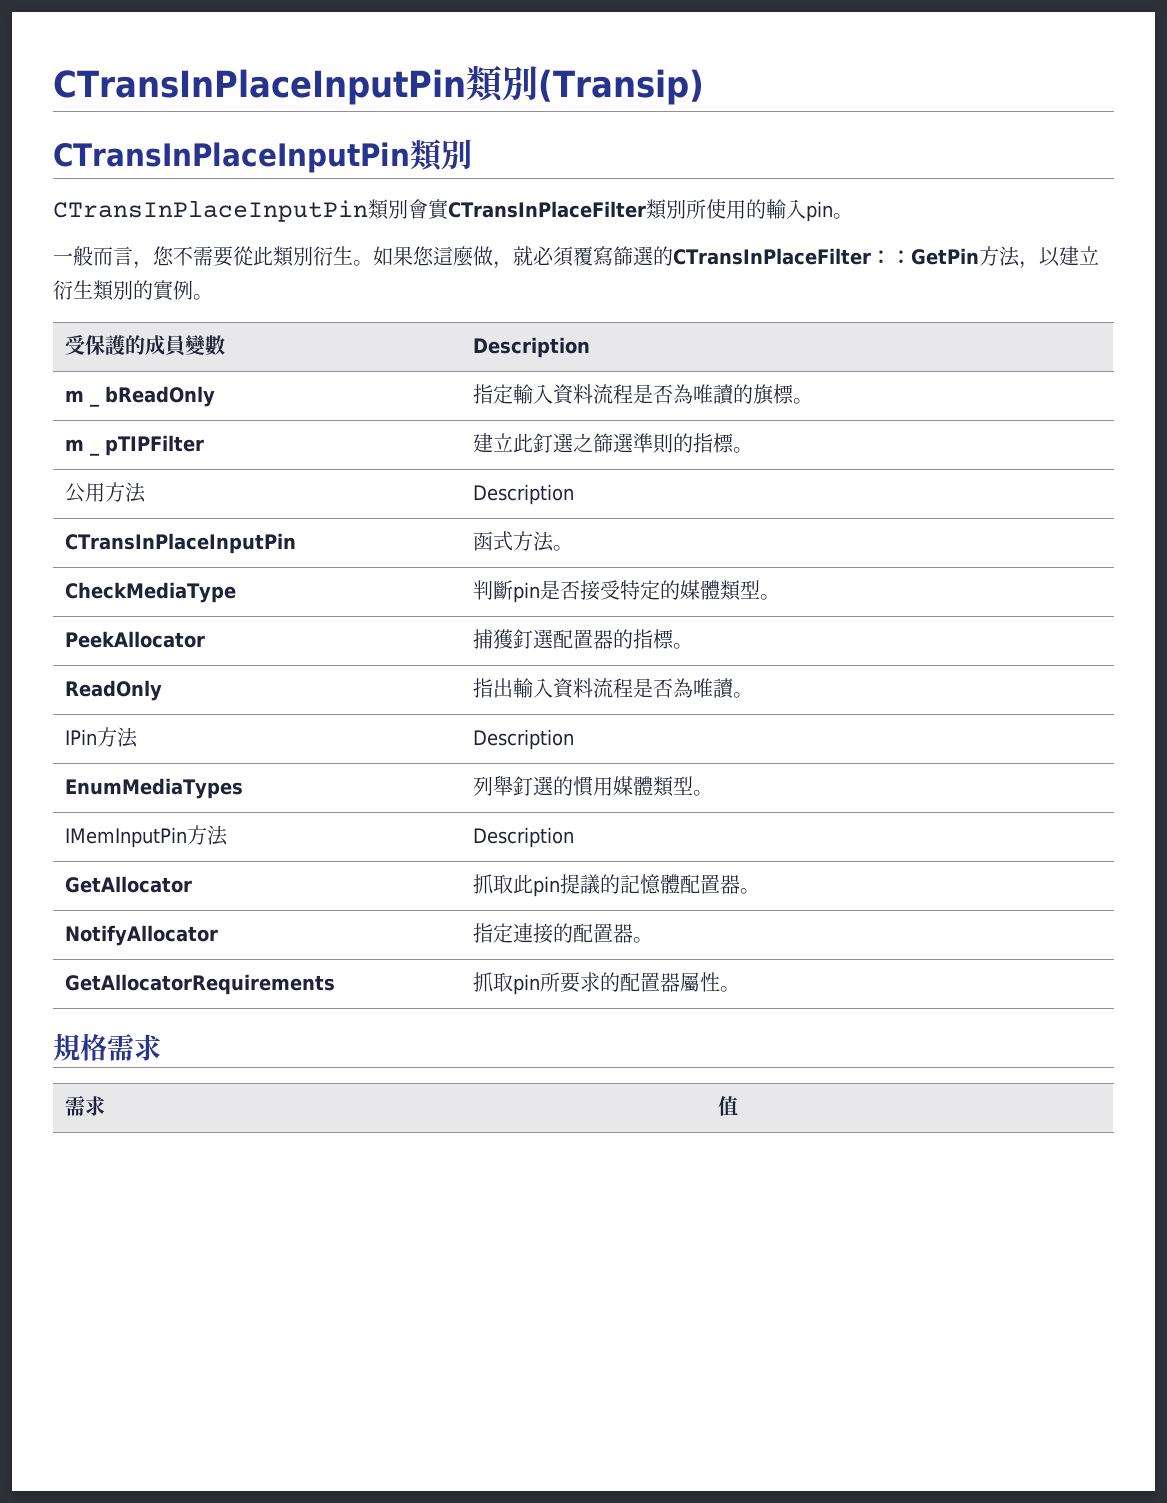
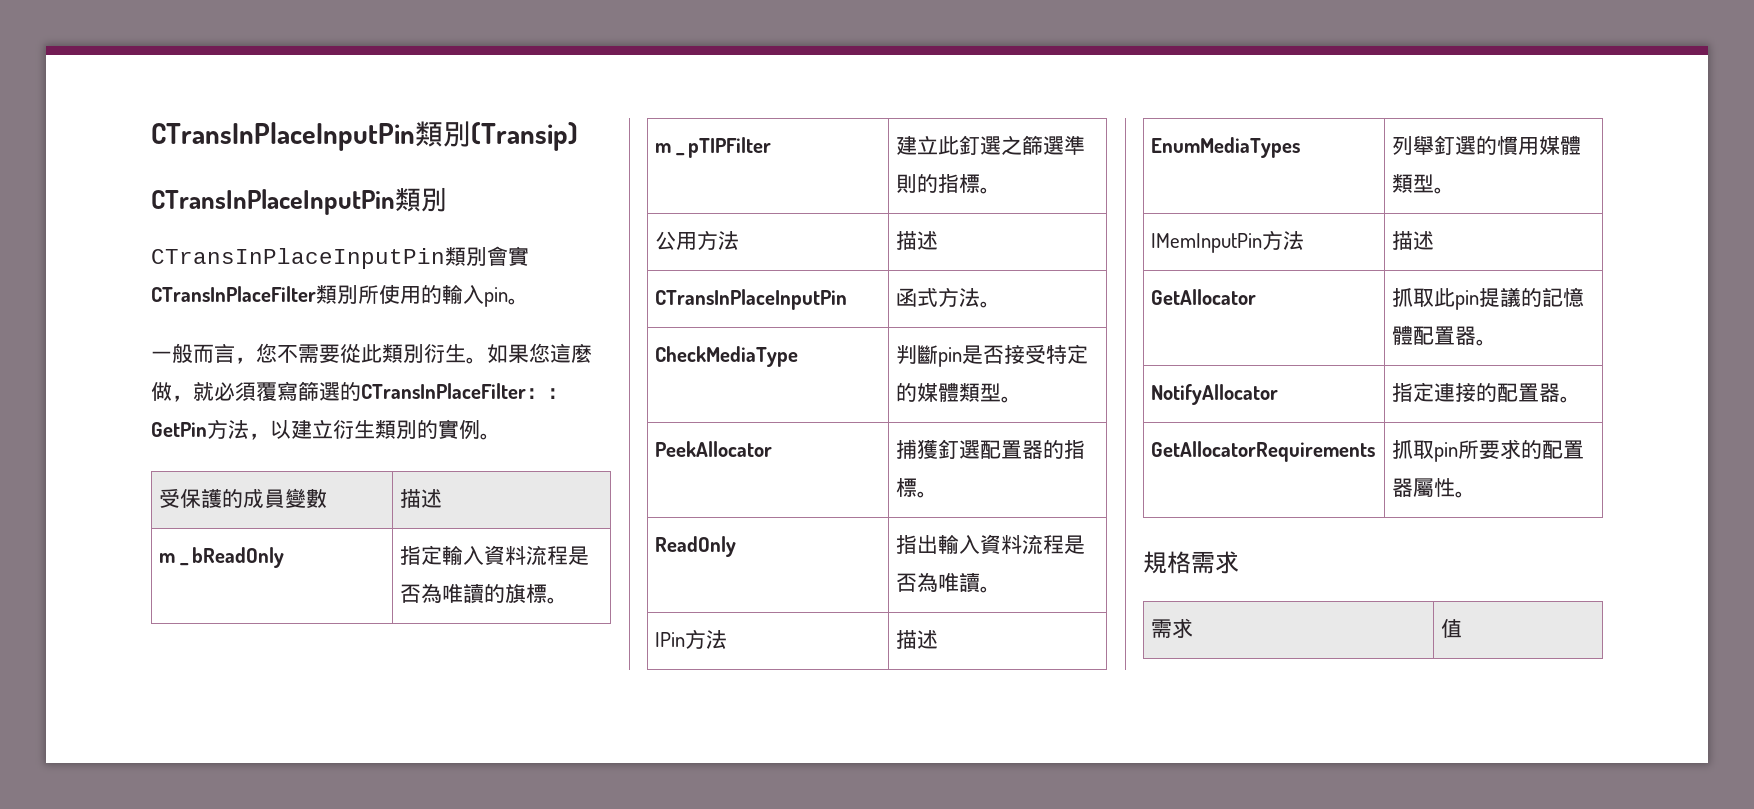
- 受保護的成員變數 | Description
+ 受保護的成員變數 | 描述
- 公用方法 | Description
+ 公用方法 | 描述
- IPin方法 | Description
+ IPin方法 | 描述
- IMemInputPin方法 | Description
+ IMemInputPin方法 | 描述

